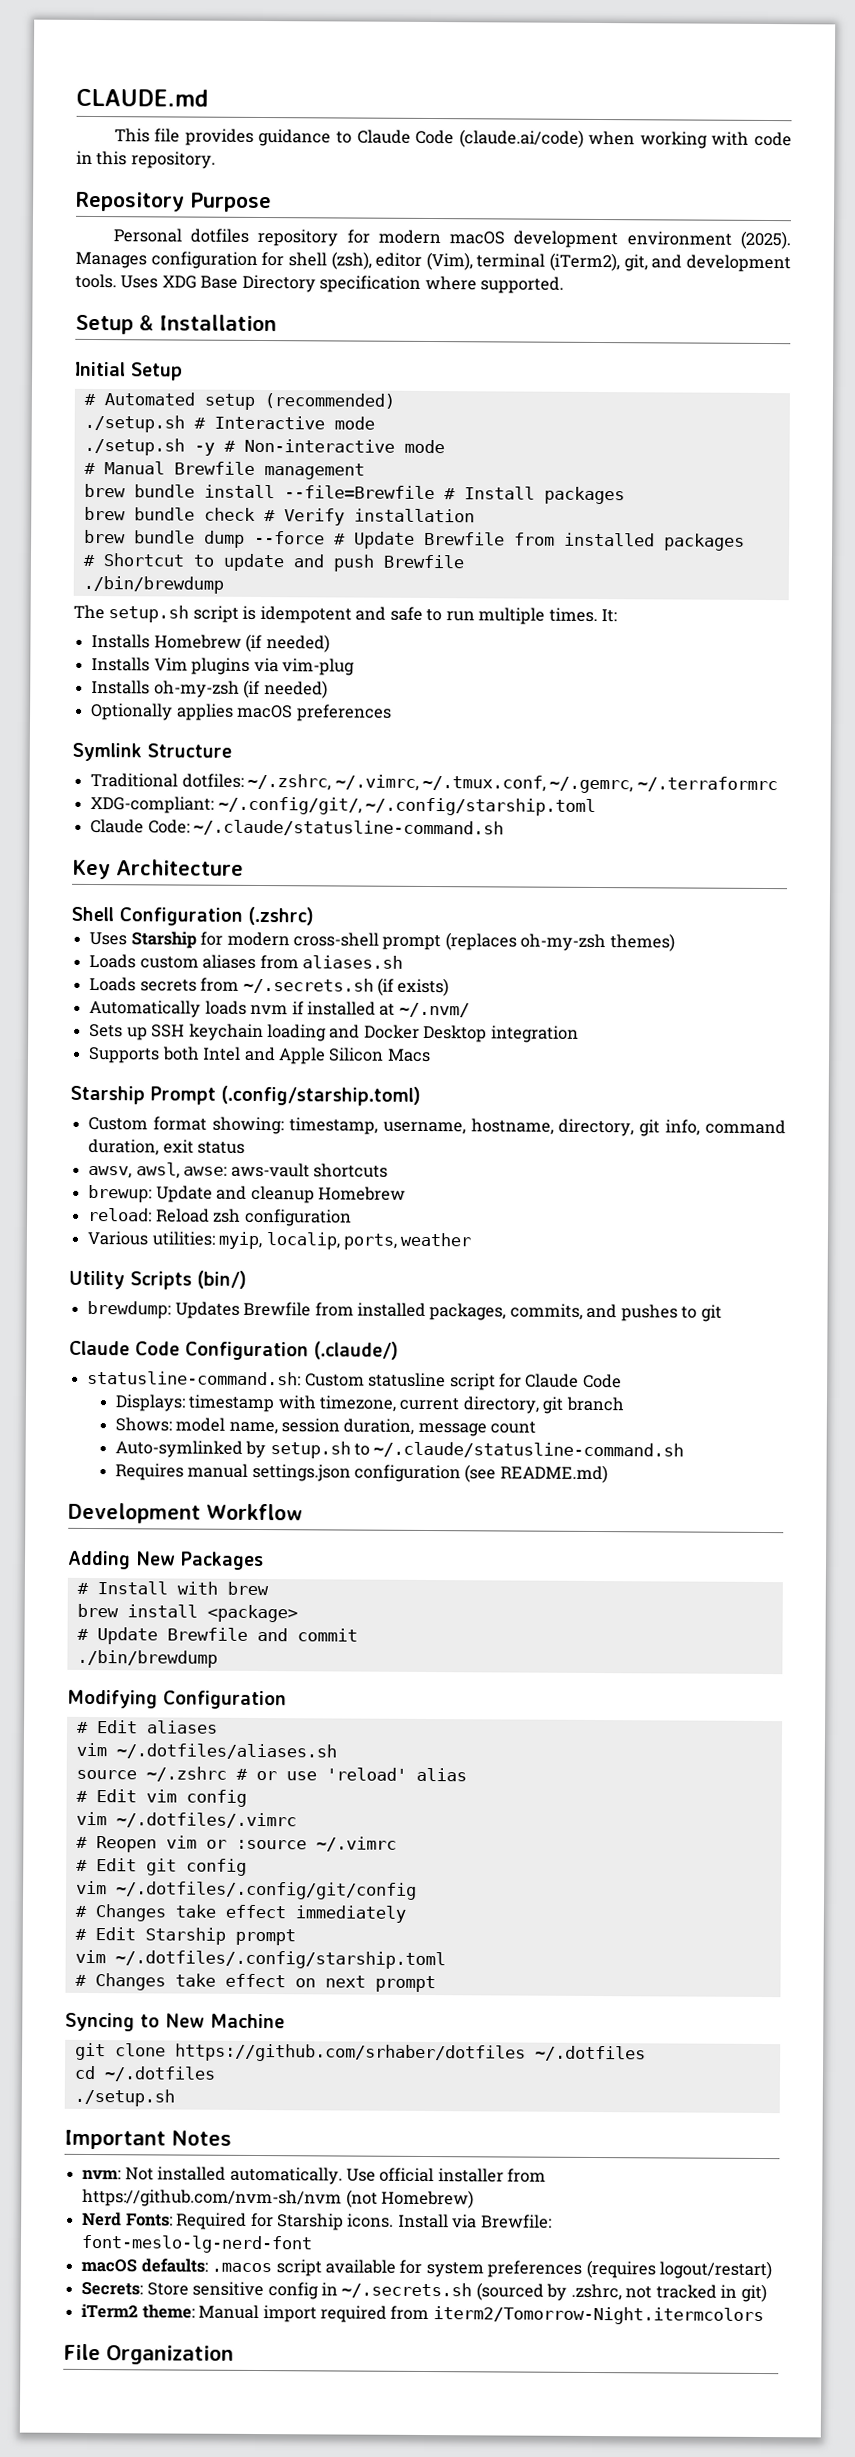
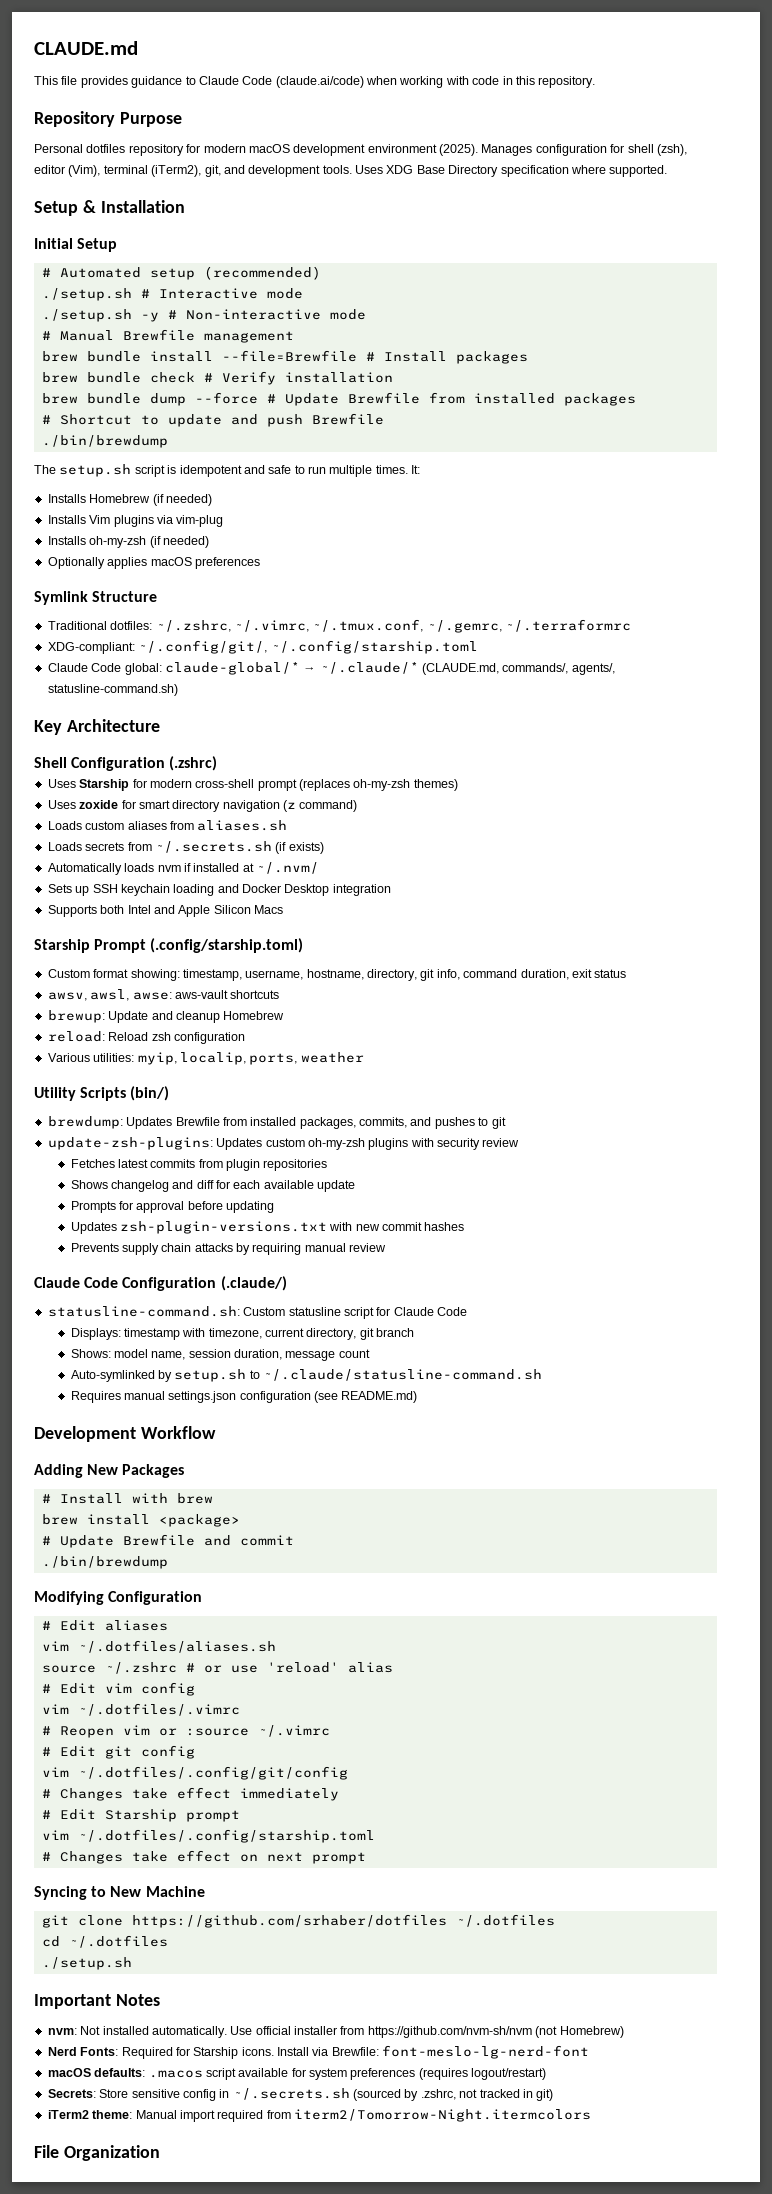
- Claude Code: ~/.claude/statusline-command.sh
+ Claude Code global: claude-global/* → ~/.claude/* (CLAUDE.md, commands/, agents/, statusline-command.sh)
+ Uses zoxide for smart directory navigation (z command)
+ update-zsh-plugins: Updates custom oh-my-zsh plugins with security review
+ Fetches latest commits from plugin repositories
+ Shows changelog and diff for each available update
+ Prompts for approval before updating
+ Updates zsh-plugin-versions.txt with new commit hashes
+ Prevents supply chain attacks by requiring manual review

